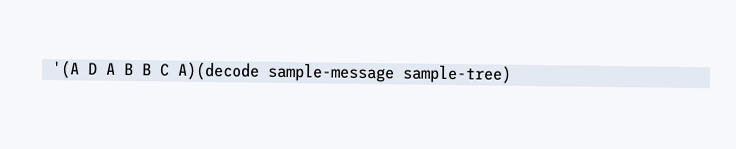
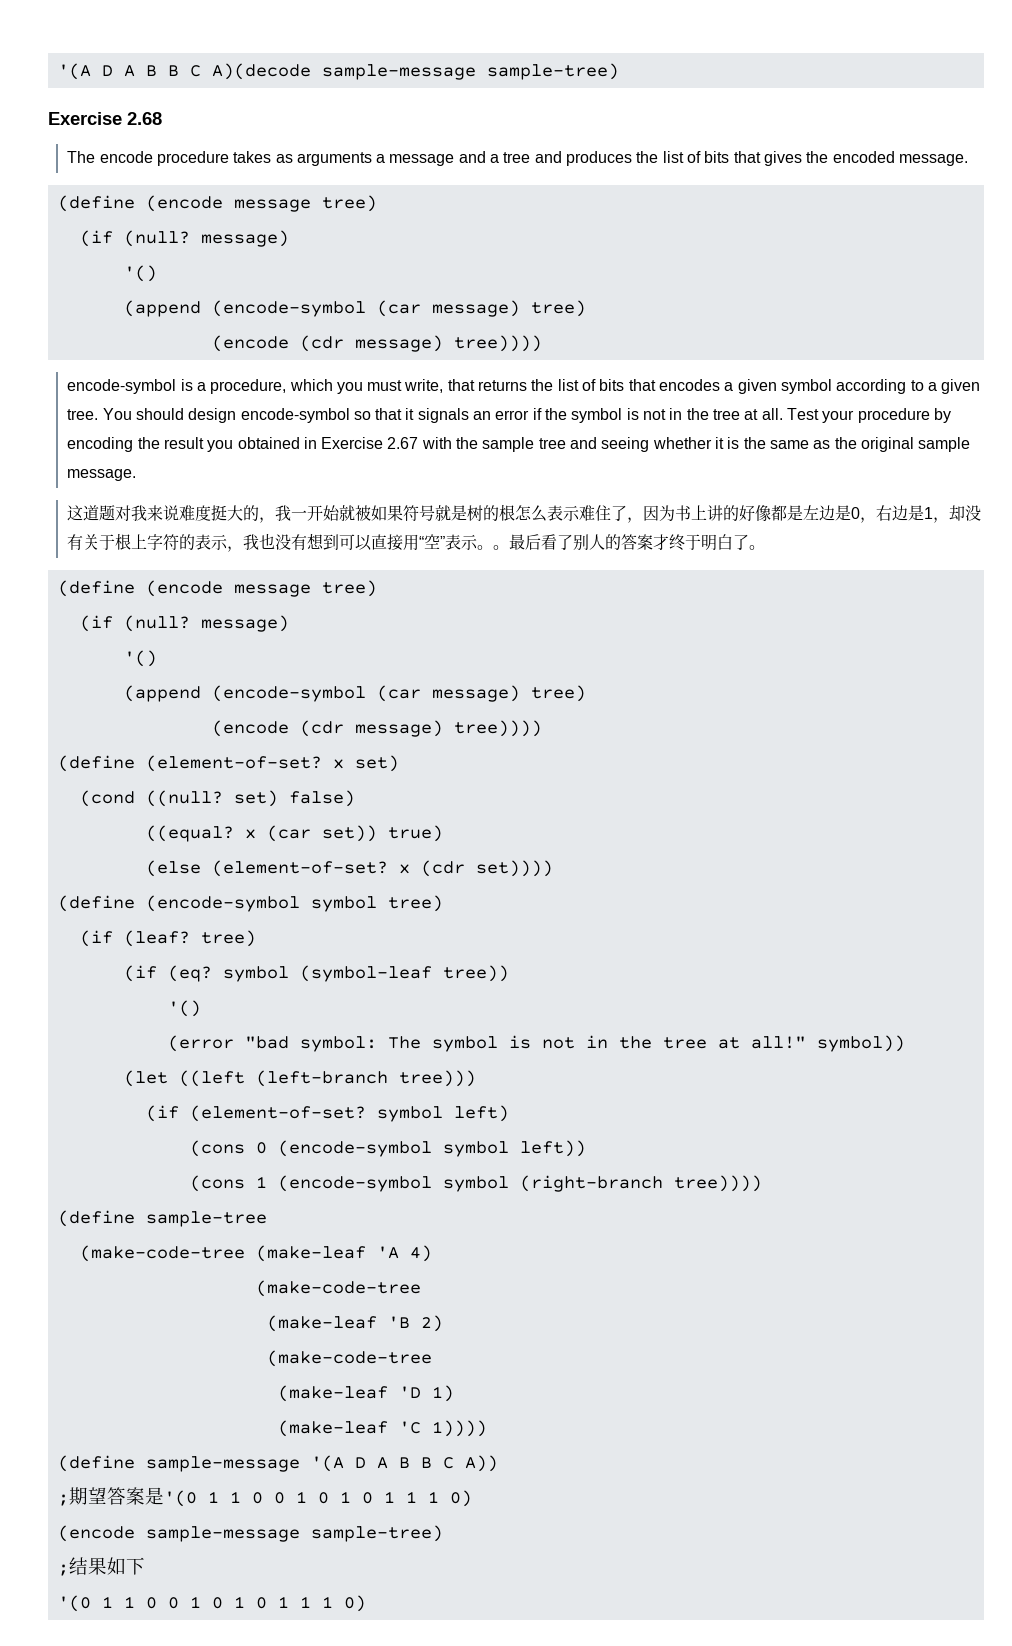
+ Exercise 2.68
+ The encode procedure takes as arguments a message and a tree and produces the list of bits that gives the encoded message.
+ (define (encode message tree)
+ (if (null? message)
+ '()
+ (append (encode-symbol (car message) tree)
+ (encode (cdr message) tree))))
+ encode-symbol is a procedure, which you must write, that returns the list of bits that encodes a given symbol according to a given tree. You should design encode-symbol so that it signals an error if the symbol is not in the tree at all. Test your procedure by encoding the result you obtained in Exercise 2.67 with the sample tree and seeing whether it is the same as the original sample message.
+ 这道题对我来说难度挺大的，我一开始就被如果符号就是树的根怎么表示难住了，因为书上讲的好像都是左边是0，右边是1，却没有关于根上字符的表示，我也没有想到可以直接用“空”表示。。最后看了别人的答案才终于明白了。
+ (define (encode message tree)
+ (if (null? message)
+ '()
+ (append (encode-symbol (car message) tree)
+ (encode (cdr message) tree))))
+ (define (element-of-set? x set)
+ (cond ((null? set) false)
+ ((equal? x (car set)) true)
+ (else (element-of-set? x (cdr set))))
+ (define (encode-symbol symbol tree)
+ (if (leaf? tree)
+ (if (eq? symbol (symbol-leaf tree))
+ '()
+ (error "bad symbol: The symbol is not in the tree at all!" symbol))
+ (let ((left (left-branch tree)))
+ (if (element-of-set? symbol left)
+ (cons 0 (encode-symbol symbol left))
+ (cons 1 (encode-symbol symbol (right-branch tree))))
+ (define sample-tree
+ (make-code-tree (make-leaf 'A 4)
+ (make-code-tree
+ (make-leaf 'B 2)
+ (make-code-tree
+ (make-leaf 'D 1)
+ (make-leaf 'C 1))))
+ (define sample-message '(A D A B B C A))
+ ;期望答案是'(0 1 1 0 0 1 0 1 0 1 1 1 0)
+ (encode sample-message sample-tree)
+ ;结果如下
+ '(0 1 1 0 0 1 0 1 0 1 1 1 0)

